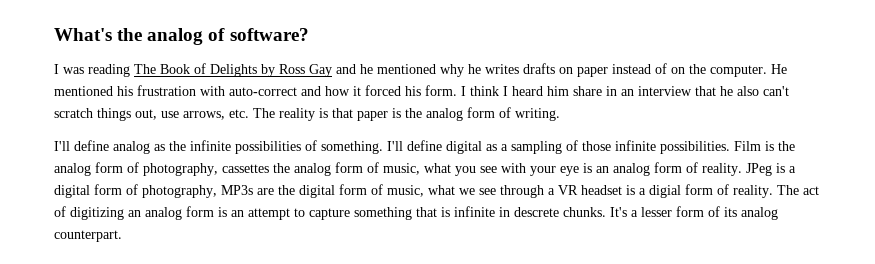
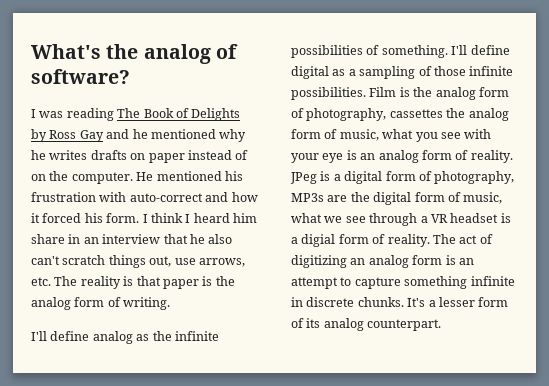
- The act of digitizing an analog form is an attempt to capture something that is infinite in descrete chunks.
+ The act of digitizing an analog form is an attempt to capture something infinite in discrete chunks.

